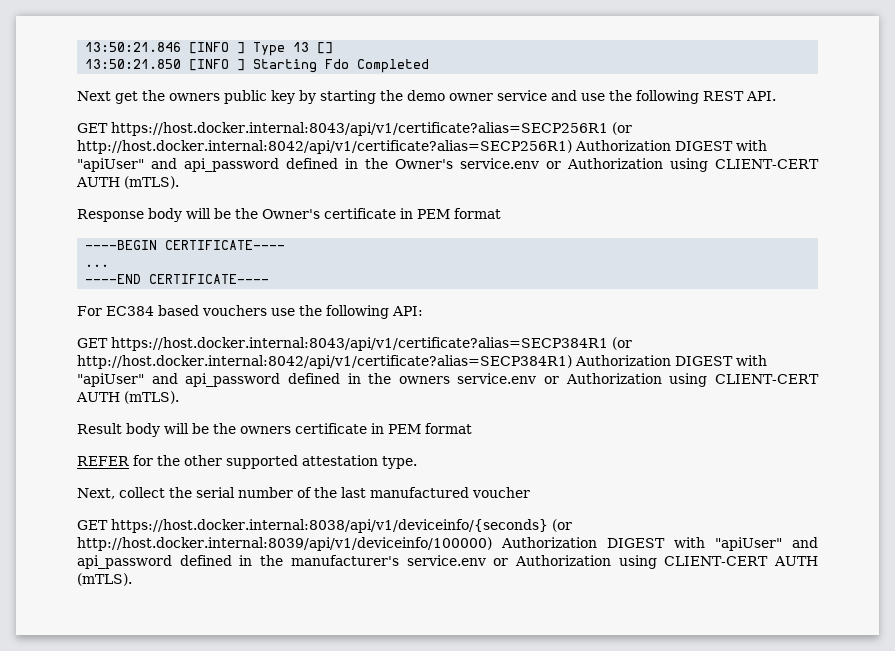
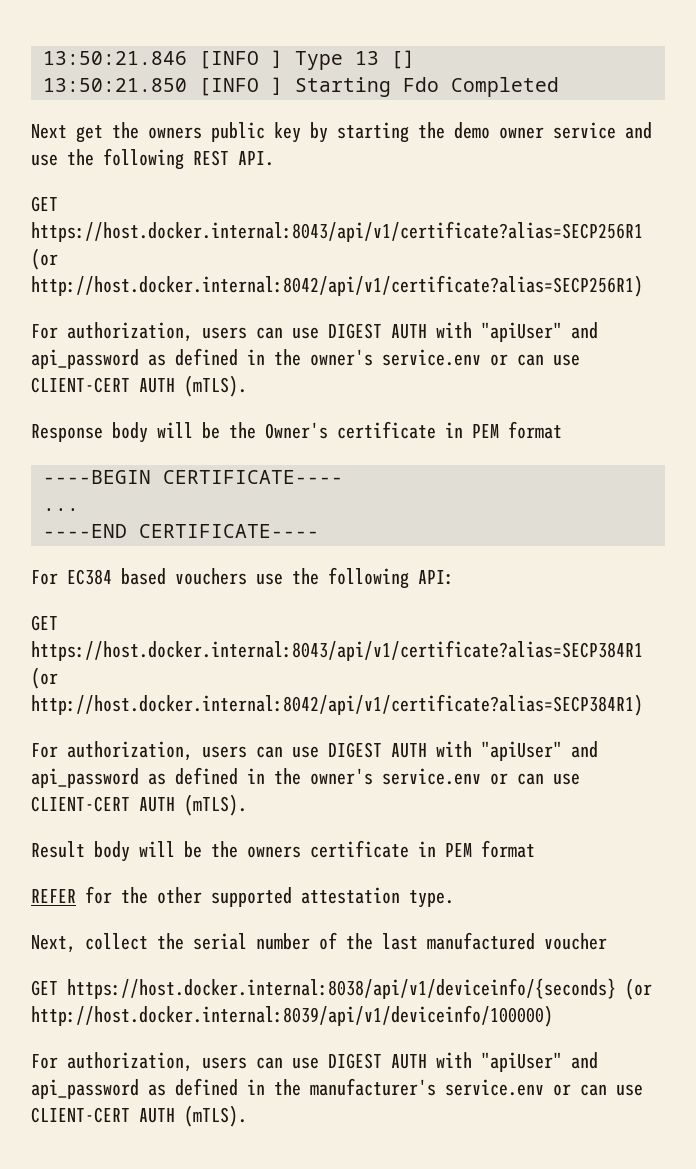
- GET https://host.docker.internal:8043/api/v1/certificate?alias=SECP256R1 (or http://host.docker.internal:8042/api/v1/certificate?alias=SECP256R1) Authorization DIGEST with "apiUser" and api_password defined in the Owner's service.env or Authorization using CLIENT-CERT AUTH (mTLS).
+ GET https://host.docker.internal:8043/api/v1/certificate?alias=SECP256R1 (or http://host.docker.internal:8042/api/v1/certificate?alias=SECP256R1)
+ For authorization, users can use DIGEST AUTH with "apiUser" and api_password as defined in the owner's service.env or can use CLIENT-CERT AUTH (mTLS).
- GET https://host.docker.internal:8043/api/v1/certificate?alias=SECP384R1 (or http://host.docker.internal:8042/api/v1/certificate?alias=SECP384R1) Authorization DIGEST with "apiUser" and api_password defined in the owners service.env or Authorization using CLIENT-CERT AUTH (mTLS).
+ GET https://host.docker.internal:8043/api/v1/certificate?alias=SECP384R1 (or http://host.docker.internal:8042/api/v1/certificate?alias=SECP384R1)
+ For authorization, users can use DIGEST AUTH with "apiUser" and api_password as defined in the owner's service.env or can use CLIENT-CERT AUTH (mTLS).
- GET https://host.docker.internal:8038/api/v1/deviceinfo/{seconds} (or http://host.docker.internal:8039/api/v1/deviceinfo/100000) Authorization DIGEST with "apiUser" and api_password defined in the manufacturer's service.env or Authorization using CLIENT-CERT AUTH (mTLS).
+ GET https://host.docker.internal:8038/api/v1/deviceinfo/{seconds} (or http://host.docker.internal:8039/api/v1/deviceinfo/100000)
+ For authorization, users can use DIGEST AUTH with "apiUser" and api_password as defined in the manufacturer's service.env or can use CLIENT-CERT AUTH (mTLS).

